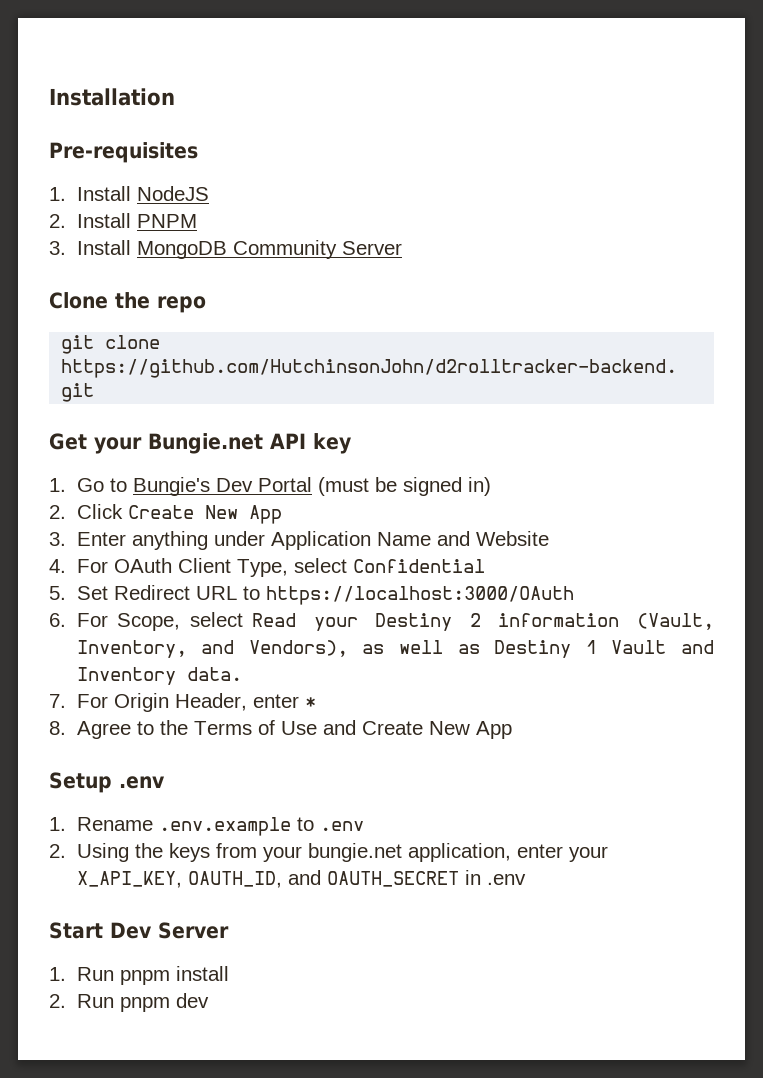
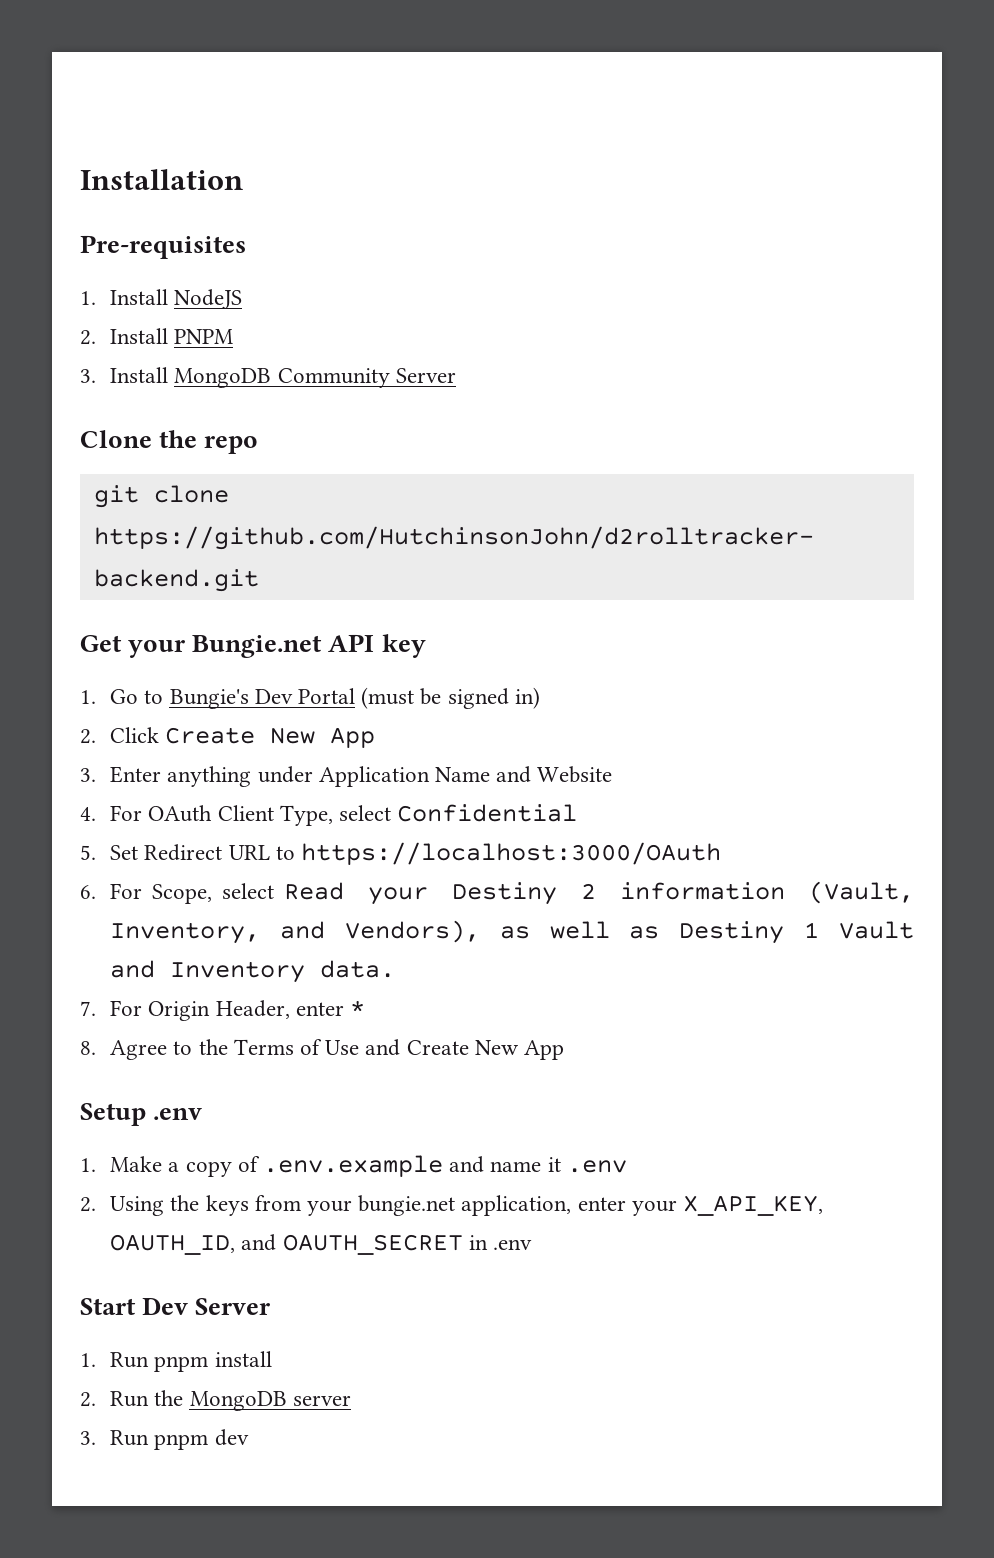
- 1. Rename .env.example to .env
+ 1. Make a copy of .env.example and name it .env
- 2. Run pnpm dev
+ 2. Run the MongoDB server
+ 3. Run pnpm dev

